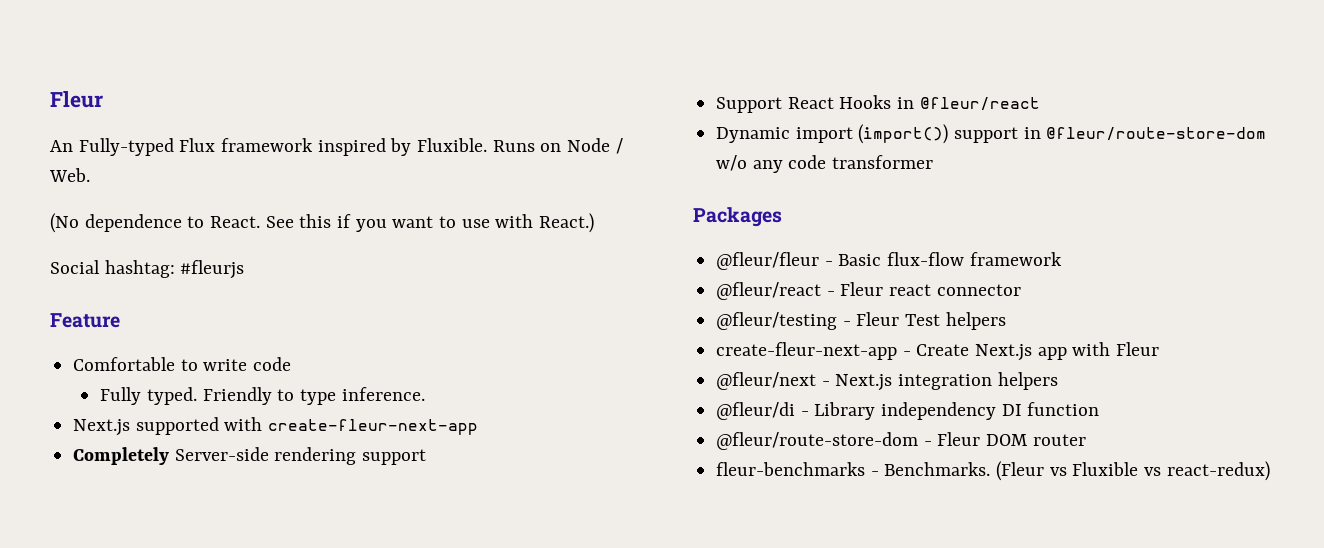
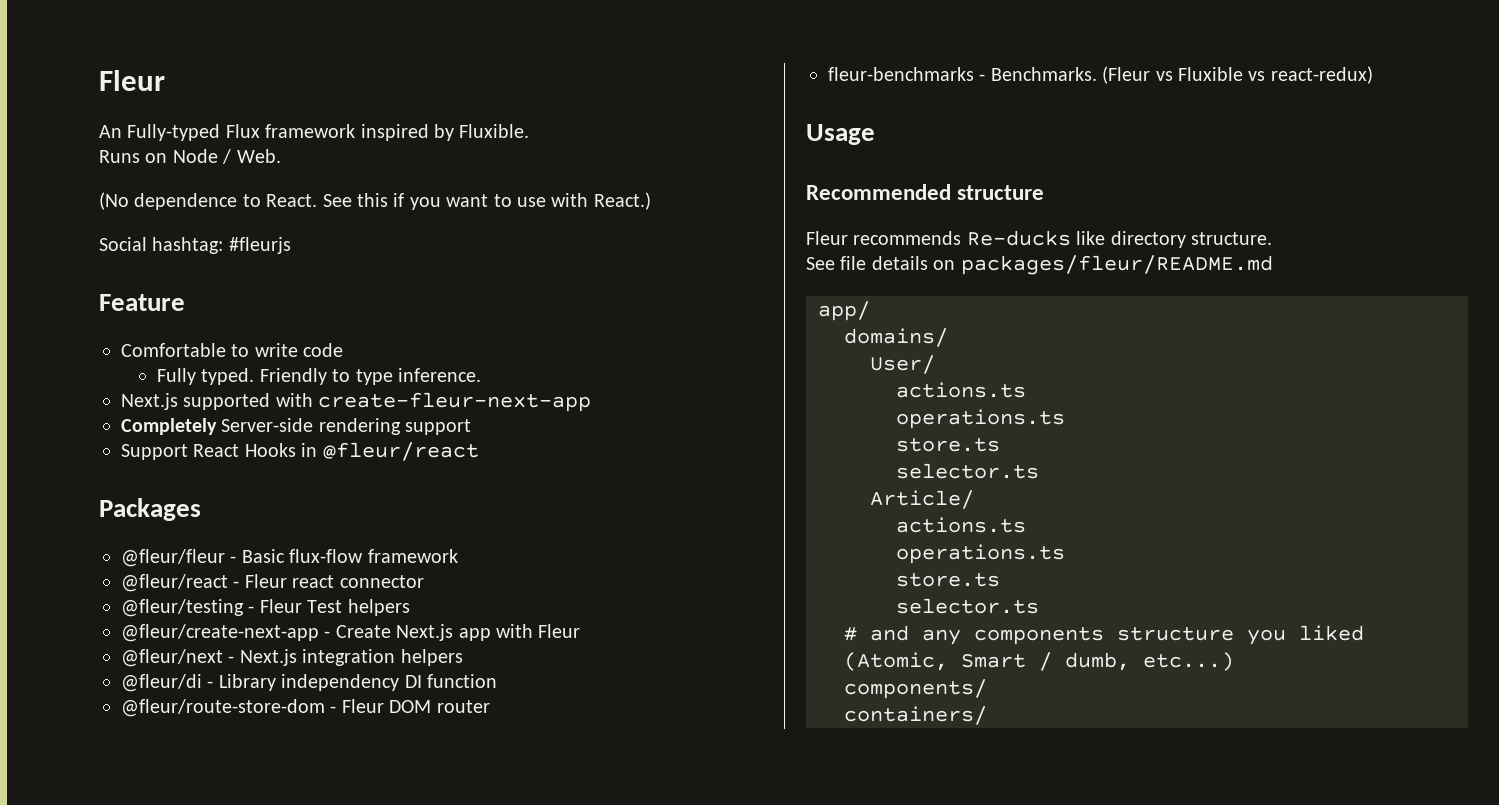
- An Fully-typed Flux framework inspired by Fluxible. Runs on Node / Web.
+ An Fully-typed Flux framework inspired by Fluxible.
+ Runs on Node / Web.
- Dynamic import (import()) support in @fleur/route-store-dom w/o any code transformer
- create-fleur-next-app - Create Next.js app with Fleur
+ @fleur/create-next-app - Create Next.js app with Fleur
+ Usage
+ Recommended structure
+ Fleur recommends Re-ducks like directory structure.
+ See file details on packages/fleur/README.md
+ app/
+ domains/
+ User/
+ actions.ts
+ operations.ts
+ store.ts
+ selector.ts
+ Article/
+ actions.ts
+ operations.ts
+ store.ts
+ selector.ts
+ # and any components structure you liked (Atomic, Smart / dumb, etc...)
+ components/
+ containers/

